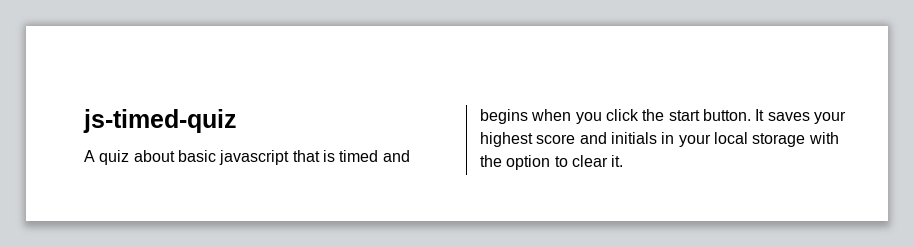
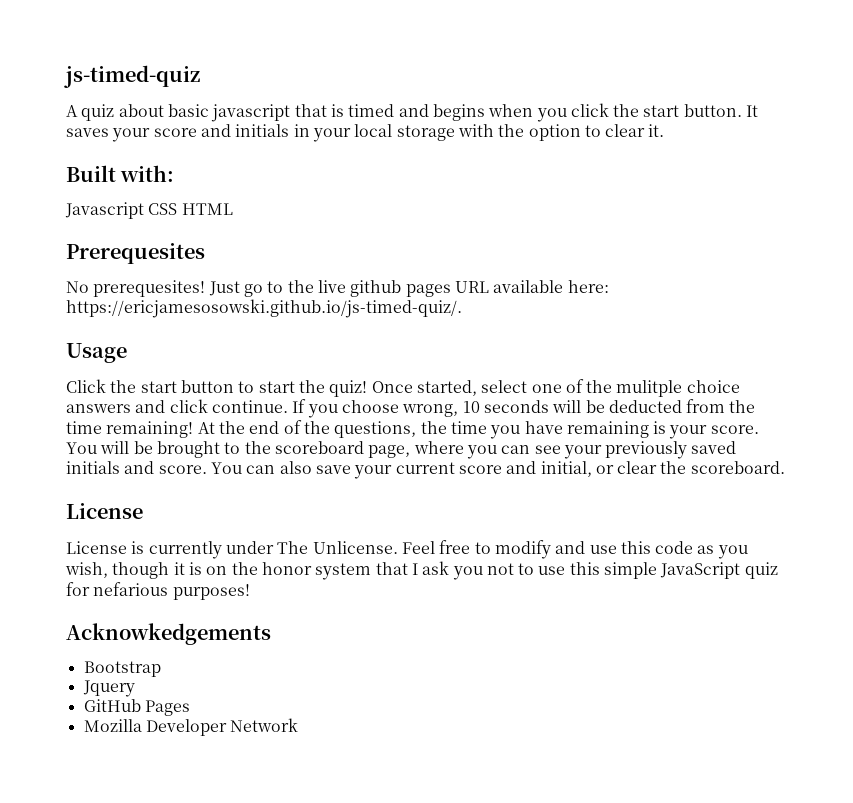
- It saves your highest score and initials in your local storage with the option to clear it.
+ It saves your score and initials in your local storage with the option to clear it.
+ Built with:
+ Javascript CSS HTML
+ Prerequesites
+ No prerequesites! Just go to the live github pages URL available here: https://ericjamesosowski.github.io/js-timed-quiz/.
+ Usage
+ Click the start button to start the quiz! Once started, select one of the mulitple choice answers and click continue. If you choose wrong, 10 seconds will be deducted from the time remaining! At the end of the questions, the time you have remaining is your score. You will be brought to the scoreboard page, where you can see your previously saved initials and score. You can also save your current score and initial, or clear the scoreboard.
+ License
+ License is currently under The Unlicense. Feel free to modify and use this code as you wish, though it is on the honor system that I ask you not to use this simple JavaScript quiz for nefarious purposes!
+ Acknowkedgements
+ Bootstrap
+ Jquery
+ GitHub Pages
+ Mozilla Developer Network

